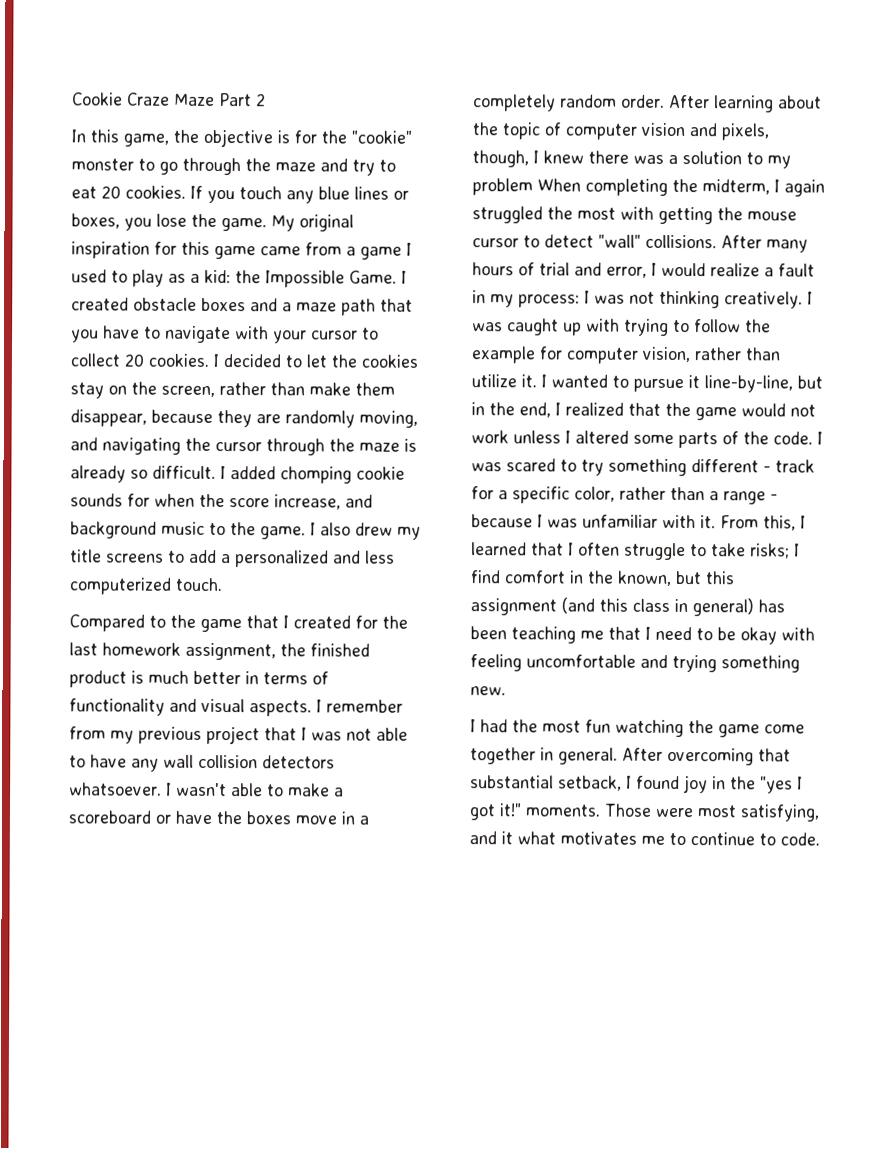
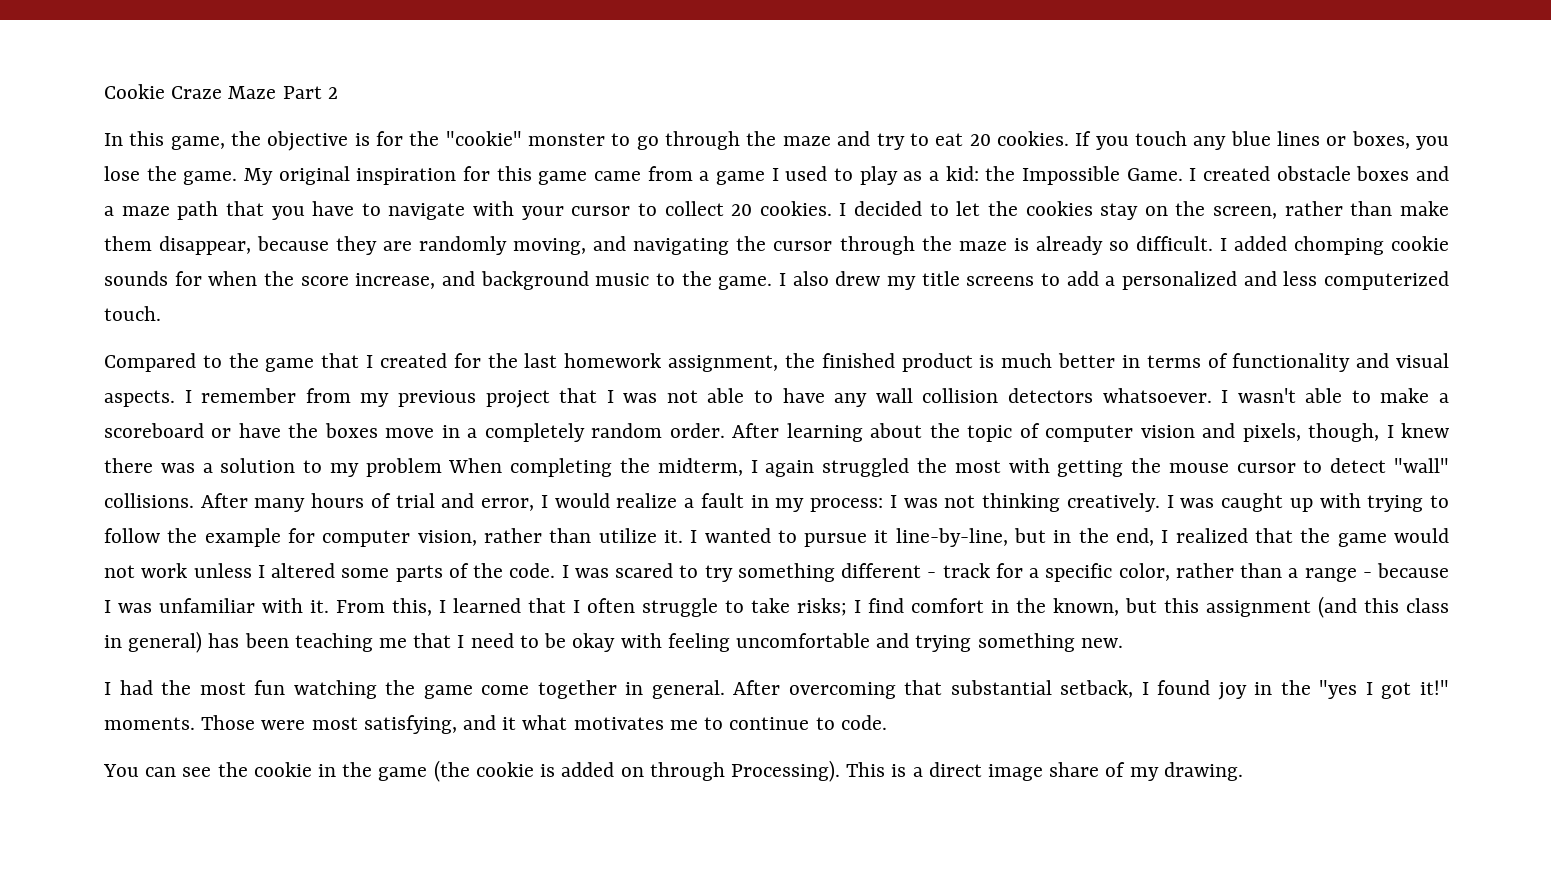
+ You can see the cookie in the game (the cookie is added on through Processing). This is a direct image share of my drawing.

